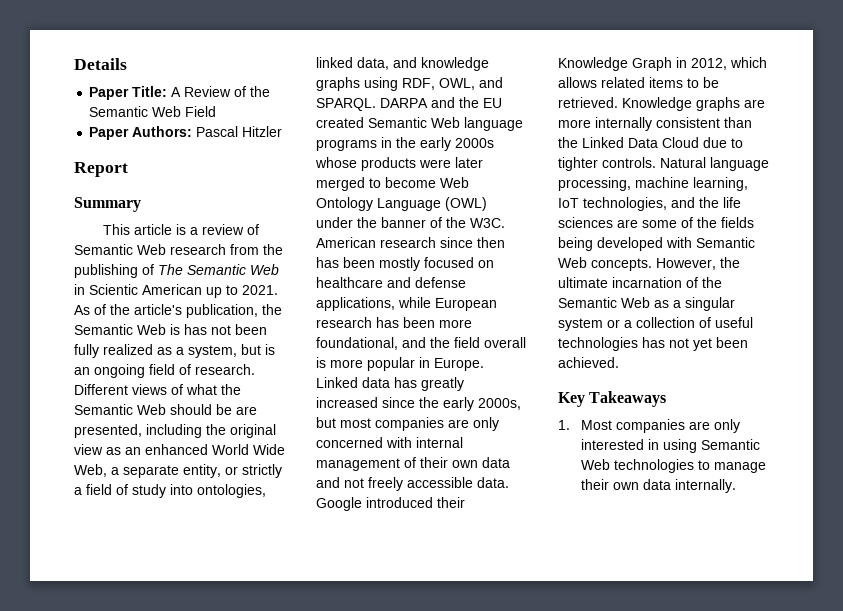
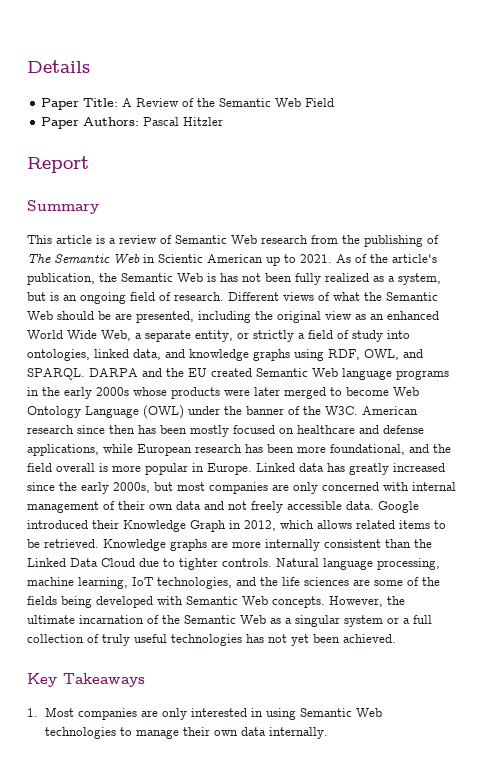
- However, the ultimate incarnation of the Semantic Web as a singular system or a collection of useful technologies has not yet been achieved.
+ However, the ultimate incarnation of the Semantic Web as a singular system or a full collection of truly useful technologies has not yet been achieved.

